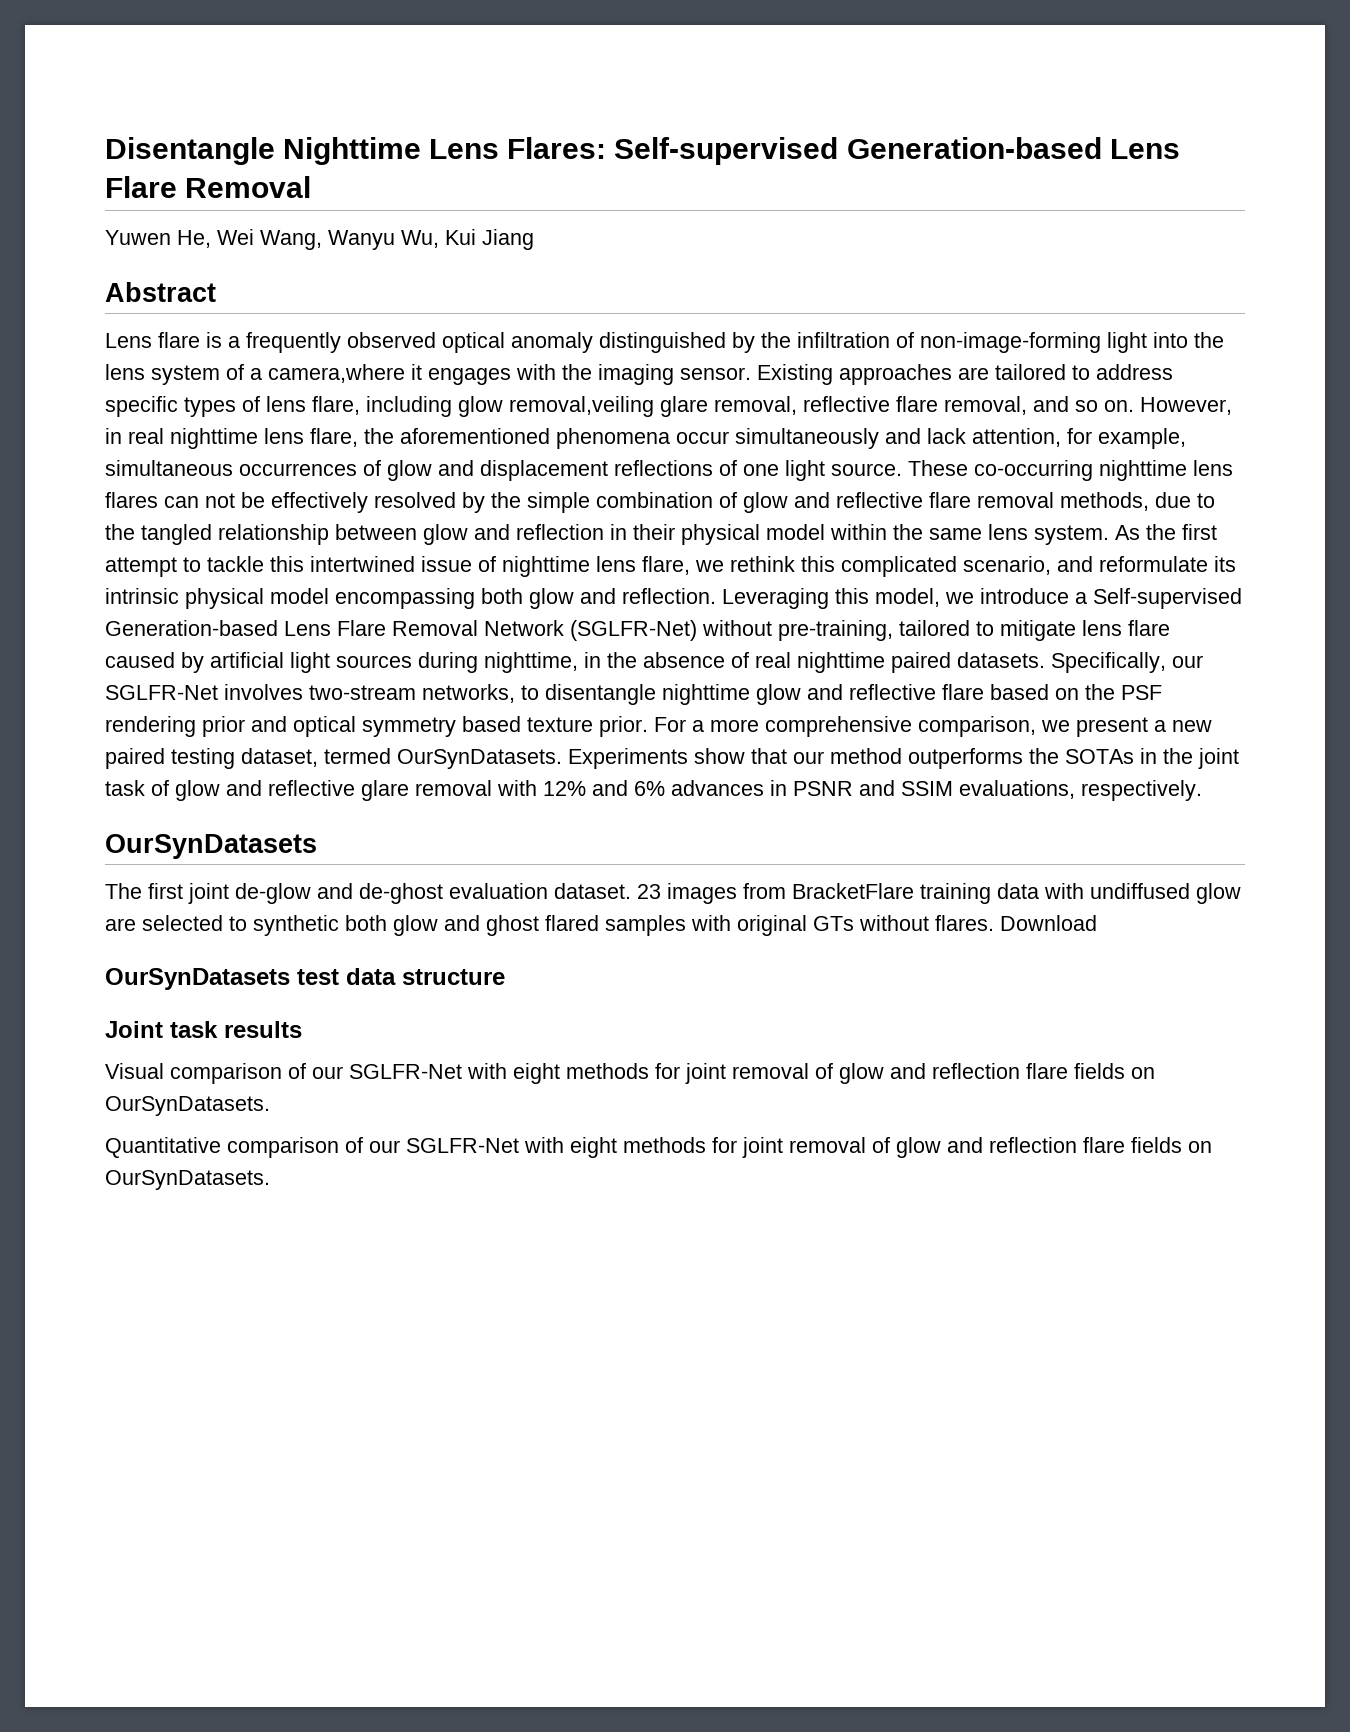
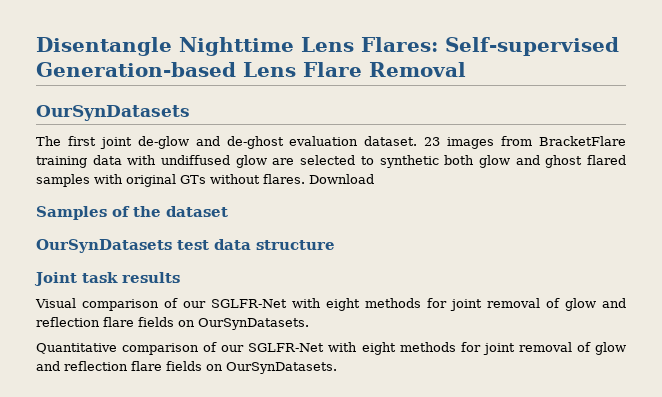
- Yuwen He, Wei Wang, Wanyu Wu, Kui Jiang
- Abstract
- Lens flare is a frequently observed optical anomaly distinguished by the infiltration of non-image-forming light into the lens system of a camera,where it engages with the imaging sensor. Existing approaches are tailored to address specific types of lens flare, including glow removal,veiling glare removal, reflective flare removal, and so on. However, in real nighttime lens flare, the aforementioned phenomena occur simultaneously and lack attention, for example, simultaneous occurrences of glow and displacement reflections of one light source. These co-occurring nighttime lens flares can not be effectively resolved by the simple combination of glow and reflective flare removal methods, due to the tangled relationship between glow and reflection in their physical model within the same lens system. As the first attempt to tackle this intertwined issue of nighttime lens flare, we rethink this complicated scenario, and reformulate its intrinsic physical model encompassing both glow and reflection. Leveraging this model, we introduce a Self-supervised Generation-based Lens Flare Removal Network (SGLFR-Net) without pre-training, tailored to mitigate lens flare caused by artificial light sources during nighttime, in the absence of real nighttime paired datasets. Specifically, our SGLFR-Net involves two-stream networks, to disentangle nighttime glow and reflective flare based on the PSF rendering prior and optical symmetry based texture prior. For a more comprehensive comparison, we present a new paired testing dataset, termed OurSynDatasets. Experiments show that our method outperforms the SOTAs in the joint task of glow and reflective glare removal with 12% and 6% advances in PSNR and SSIM evaluations, respectively.
+ Samples of the dataset

